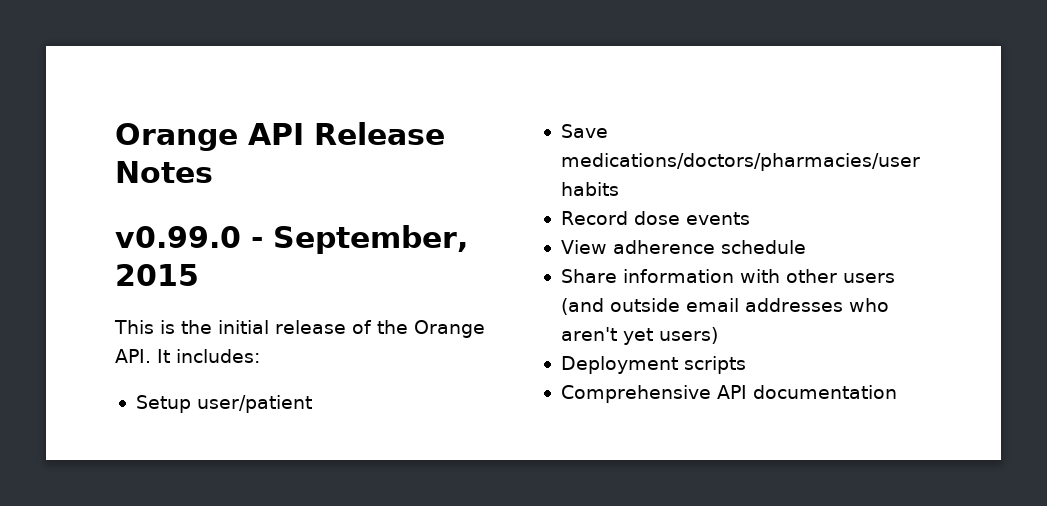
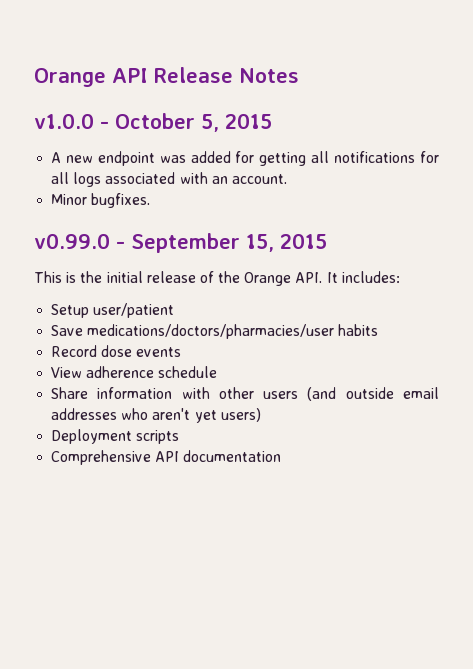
+ v1.0.0 - October 5, 2015
+ A new endpoint was added for getting all notifications for all logs associated with an account.
+ Minor bugfixes.
- v0.99.0 - September, 2015
+ v0.99.0 - September 15, 2015

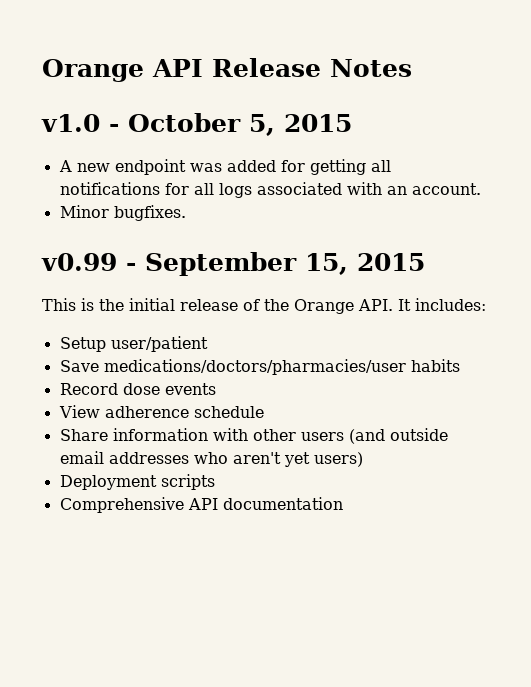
- v1.0.0 - October 5, 2015
+ v1.0 - October 5, 2015
- v0.99.0 - September 15, 2015
+ v0.99 - September 15, 2015

